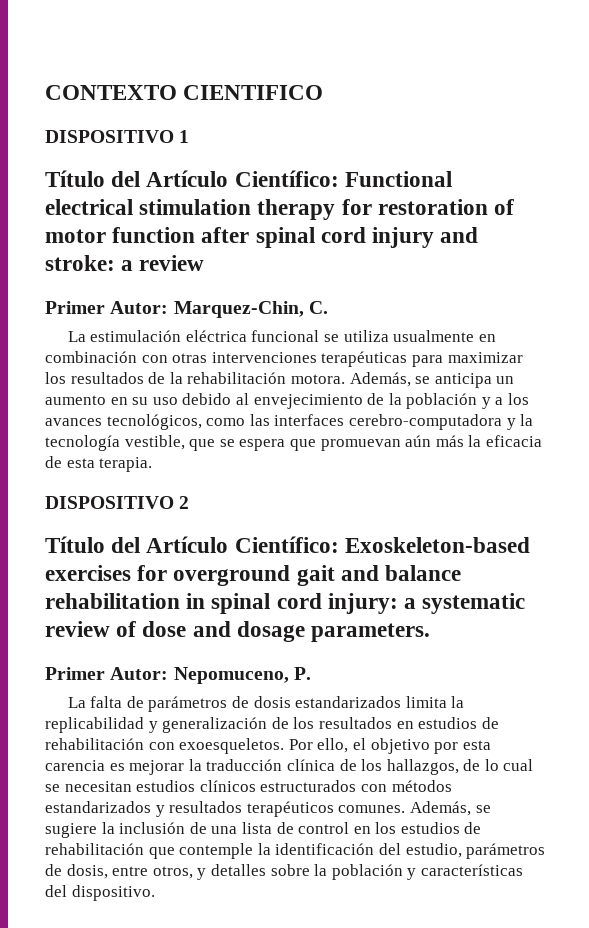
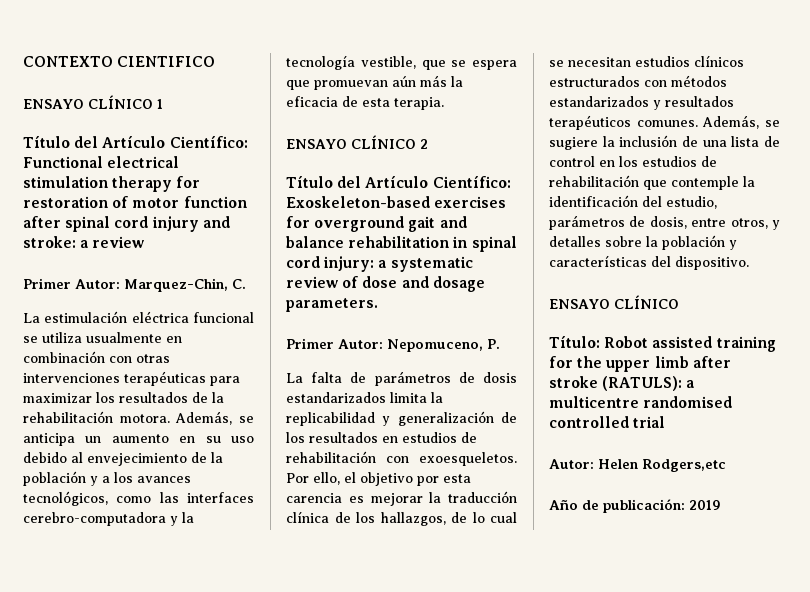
- DISPOSITIVO 1
+ ENSAYO CLÍNICO 1
- DISPOSITIVO 2
+ ENSAYO CLÍNICO 2
  Además, se sugiere la inclusión de una lista de control en los estudios de rehabilitación que contemple la identificación del estudio, parámetros de dosis, entre otros, y detalles sobre la población y características del dispositivo.
+ ENSAYO CLÍNICO
+ Título: Robot assisted training for the upper limb after stroke (RATULS): a multicentre randomised controlled trial
+ Autor: Helen Rodgers,etc
+ Año de publicación: 2019

